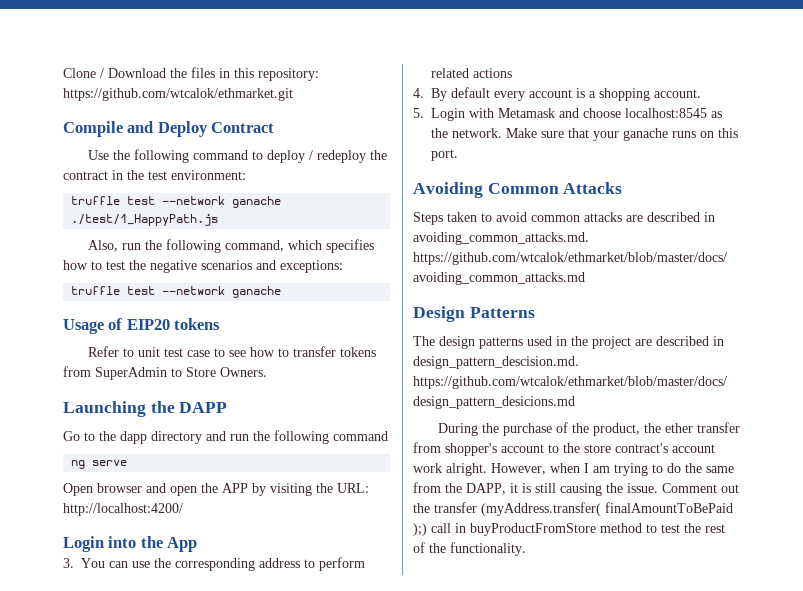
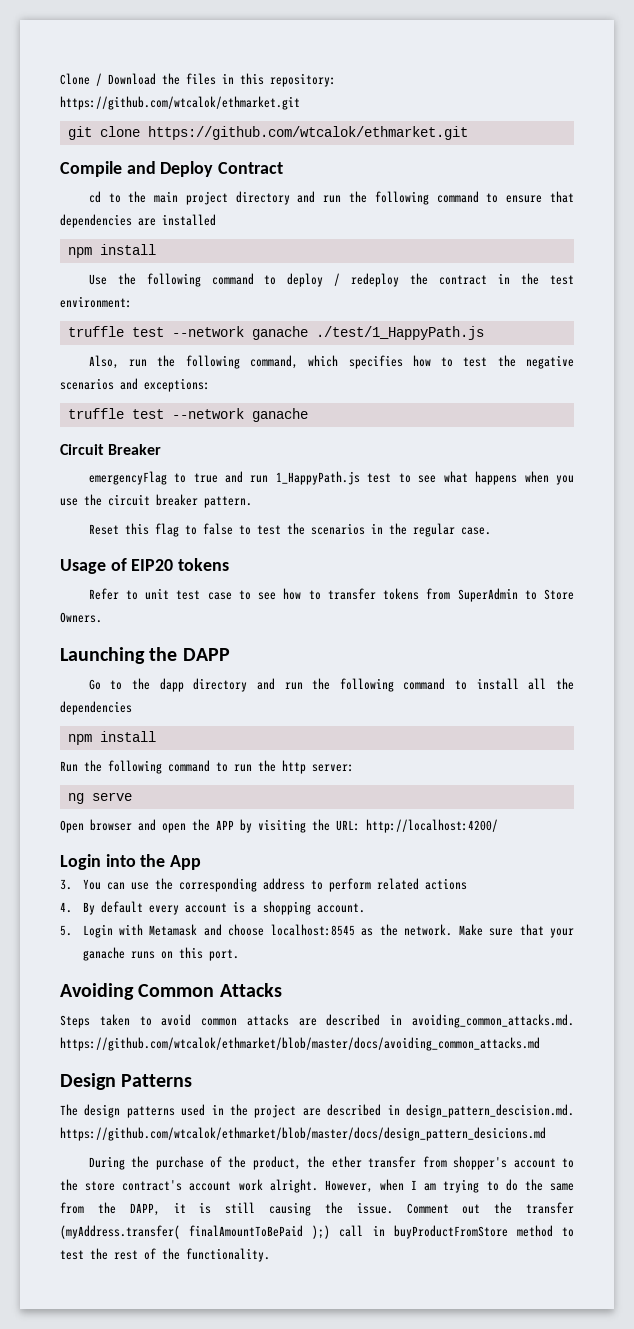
+ git clone https://github.com/wtcalok/ethmarket.git
+ cd to the main project directory and run the following command to ensure that dependencies are installed
+ npm install
+ Circuit Breaker
+ emergencyFlag to true and run 1_HappyPath.js test to see what happens when you use the circuit breaker pattern.
+ Reset this flag to false to test the scenarios in the regular case.
- Go to the dapp directory and run the following command
+ Go to the dapp directory and run the following command to install all the dependencies
+ npm install
+ Run the following command to run the http server:

